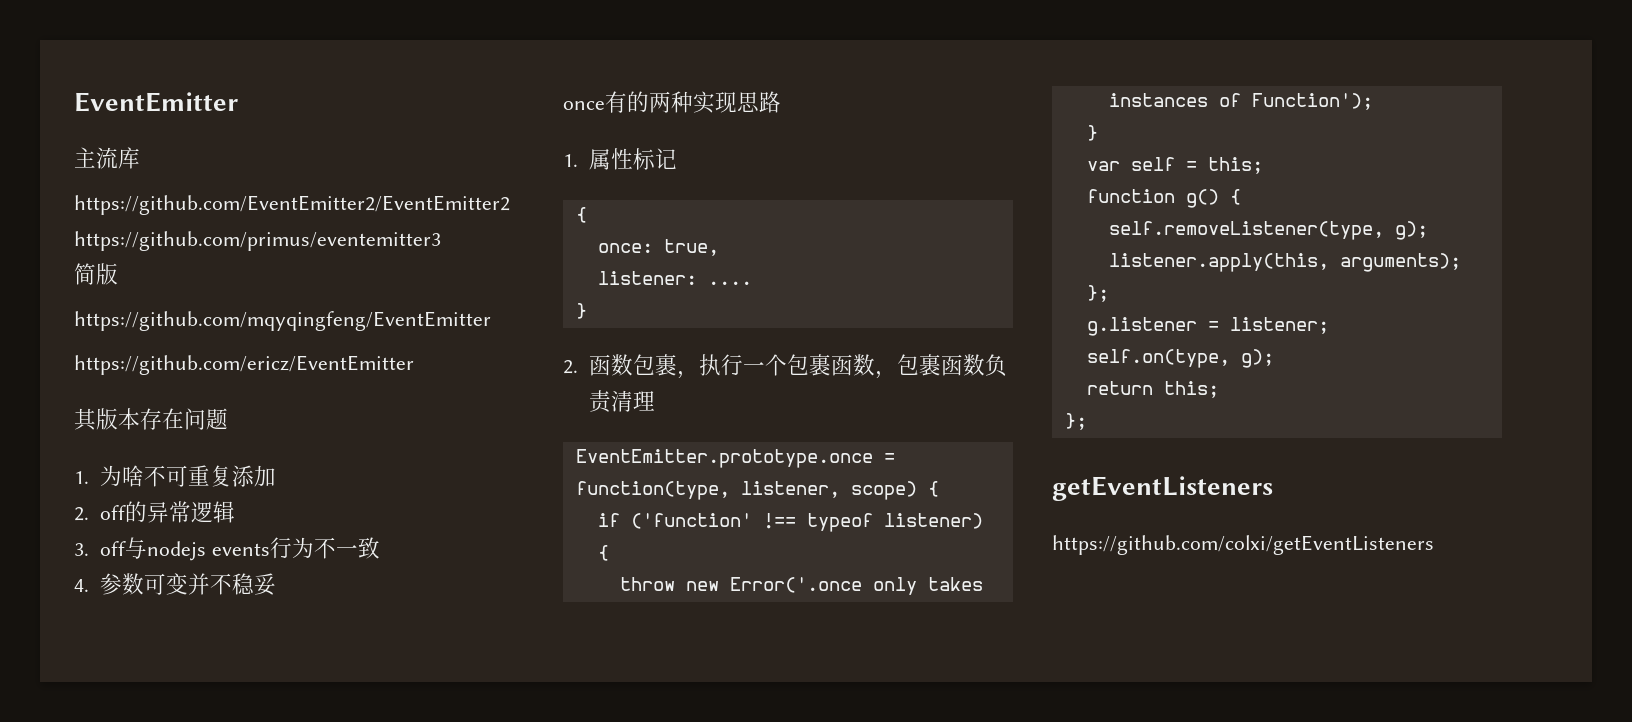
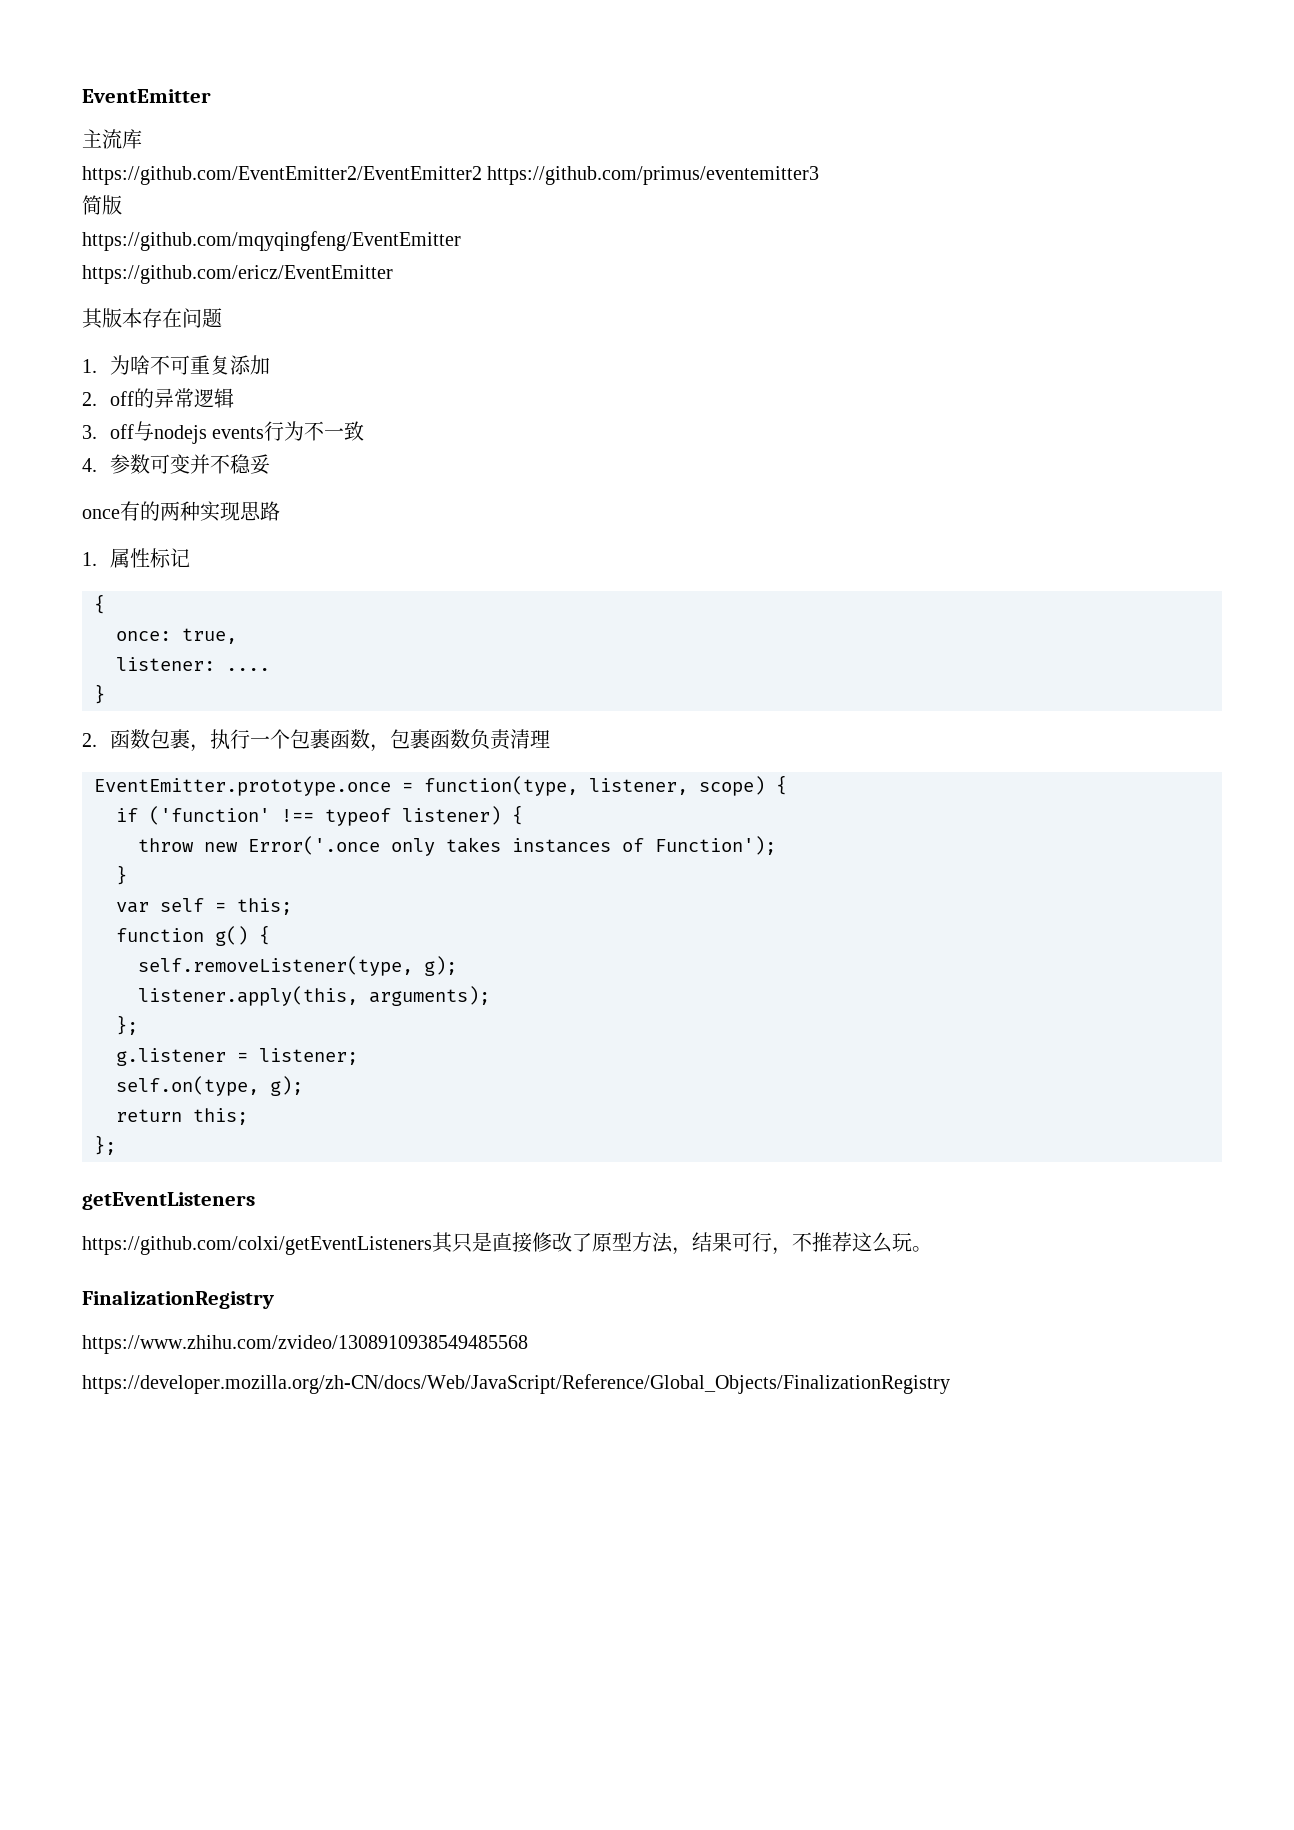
- https://github.com/colxi/getEventListeners
+ https://github.com/colxi/getEventListeners其只是直接修改了原型方法，结果可行，不推荐这么玩。
+ FinalizationRegistry
+ https://www.zhihu.com/zvideo/1308910938549485568
+ https://developer.mozilla.org/zh-CN/docs/Web/JavaScript/Reference/Global_Objects/FinalizationRegistry

